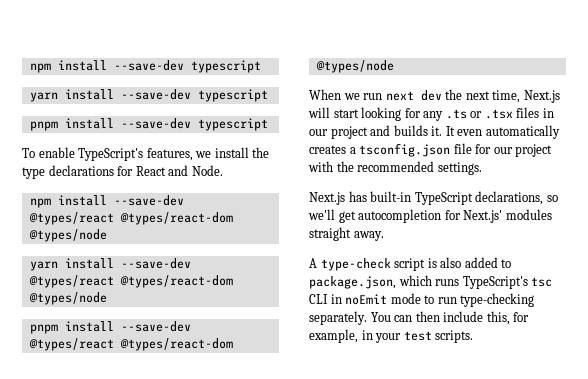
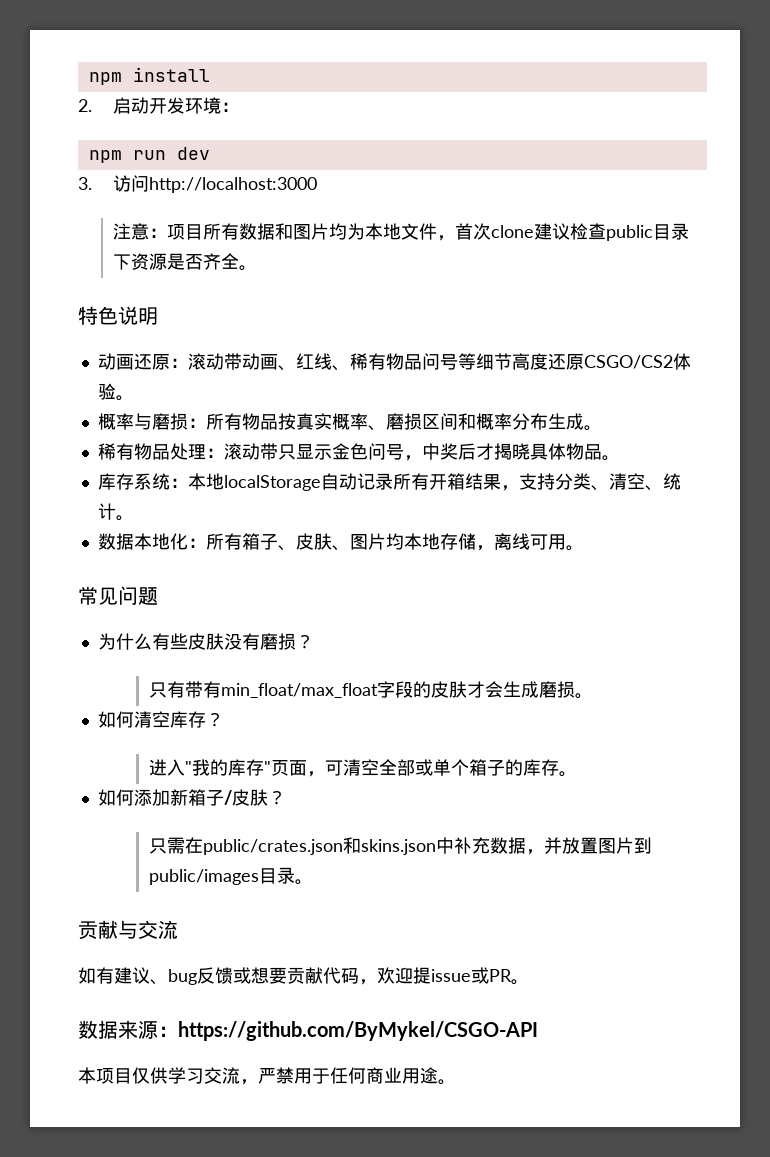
- npm install --save-dev typescript
- yarn install --save-dev typescript
- pnpm install --save-dev typescript
- To enable TypeScript's features, we install the type declarations for React and Node.
- npm install --save-dev @types/react @types/react-dom @types/node
- yarn install --save-dev @types/react @types/react-dom @types/node
- pnpm install --save-dev @types/react @types/react-dom @types/node
- When we run next dev the next time, Next.js will start looking for any .ts or .tsx files in our project and builds it. It even automatically creates a tsconfig.json file for our project with the recommended settings.
- Next.js has built-in TypeScript declarations, so we'll get autocompletion for Next.js' modules straight away.
- A type-check script is also added to package.json, which runs TypeScript's tsc CLI in noEmit mode to run type-checking separately. You can then include this, for example, in your test scripts.
+ npm install
+ 2.启动开发环境：
+ npm run dev
+ 3.访问http://localhost:3000
+ 注意：项目所有数据和图片均为本地文件，首次clone建议检查public目录下资源是否齐全。
+ 特色说明
+ 动画还原：滚动带动画、红线、稀有物品问号等细节高度还原CSGO/CS2体验。
+ 概率与磨损：所有物品按真实概率、磨损区间和概率分布生成。
+ 稀有物品处理：滚动带只显示金色问号，中奖后才揭晓具体物品。
+ 库存系统：本地localStorage自动记录所有开箱结果，支持分类、清空、统计。
+ 数据本地化：所有箱子、皮肤、图片均本地存储，离线可用。
+ 常见问题
+ 为什么有些皮肤没有磨损？
+ 只有带有min_float/max_float字段的皮肤才会生成磨损。
+ 如何清空库存？
+ 进入"我的库存"页面，可清空全部或单个箱子的库存。
+ 如何添加新箱子/皮肤？
+ 只需在public/crates.json和skins.json中补充数据，并放置图片到public/images目录。
+ 贡献与交流
+ 如有建议、bug反馈或想要贡献代码，欢迎提issue或PR。
+ 数据来源：https://github.com/ByMykel/CSGO-API
+ 本项目仅供学习交流，严禁用于任何商业用途。

